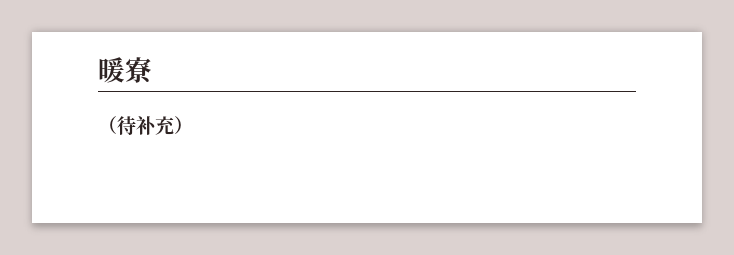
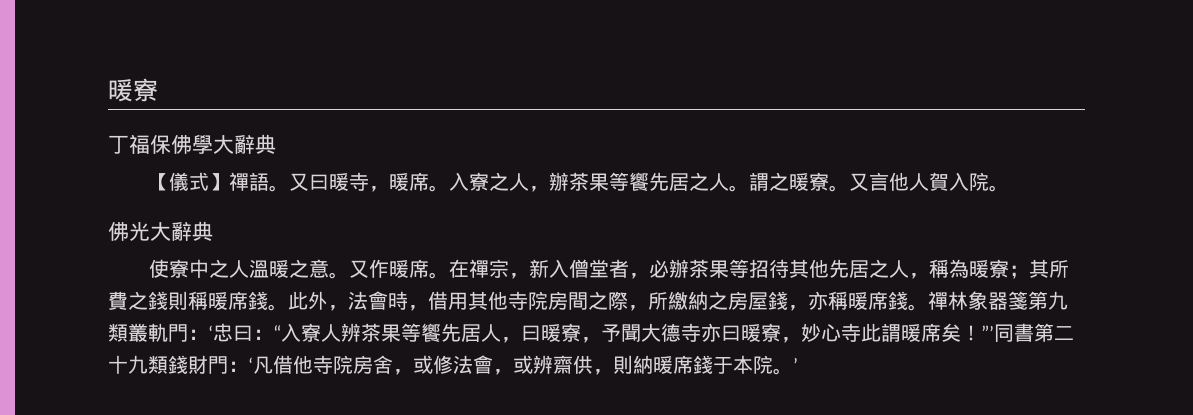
- （待补充）
+ 丁福保佛學大辭典
+ 【儀式】禪語。又曰暖寺，暖席。入寮之人，辦茶果等饗先居之人。謂之暖寮。又言他人賀入院。
+ 佛光大辭典
+ 使寮中之人溫暖之意。又作暖席。在禪宗，新入僧堂者，必辦茶果等招待其他先居之人，稱為暖寮；其所費之錢則稱暖席錢。此外，法會時，借用其他寺院房間之際，所繳納之房屋錢，亦稱暖席錢。禪林象器箋第九類叢軌門：‘忠曰：“入寮人辨茶果等饗先居人，曰暖寮，予聞大德寺亦曰暖寮，妙心寺此謂暖席矣！”’同書第二十九類錢財門：‘凡借他寺院房舍，或修法會，或辨齋供，則納暖席錢于本院。’

